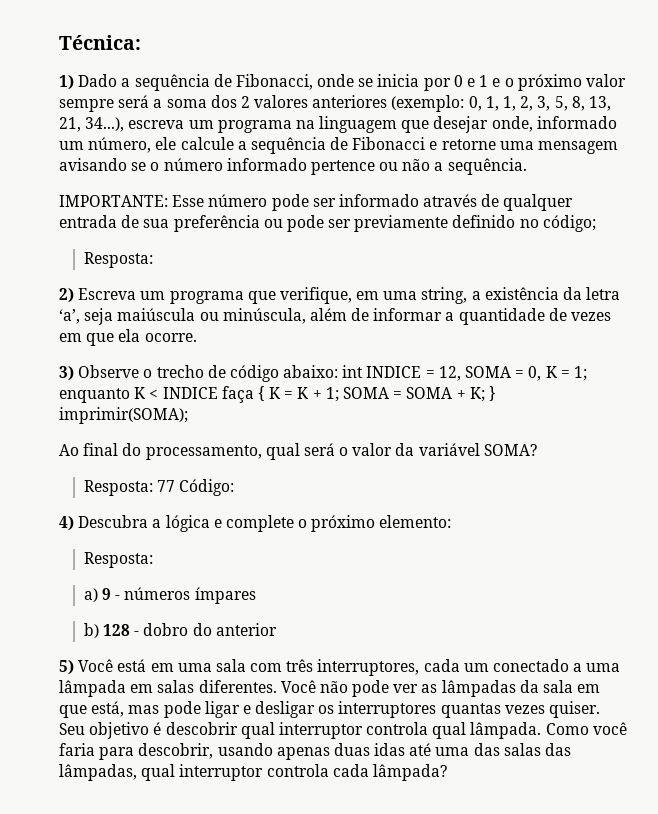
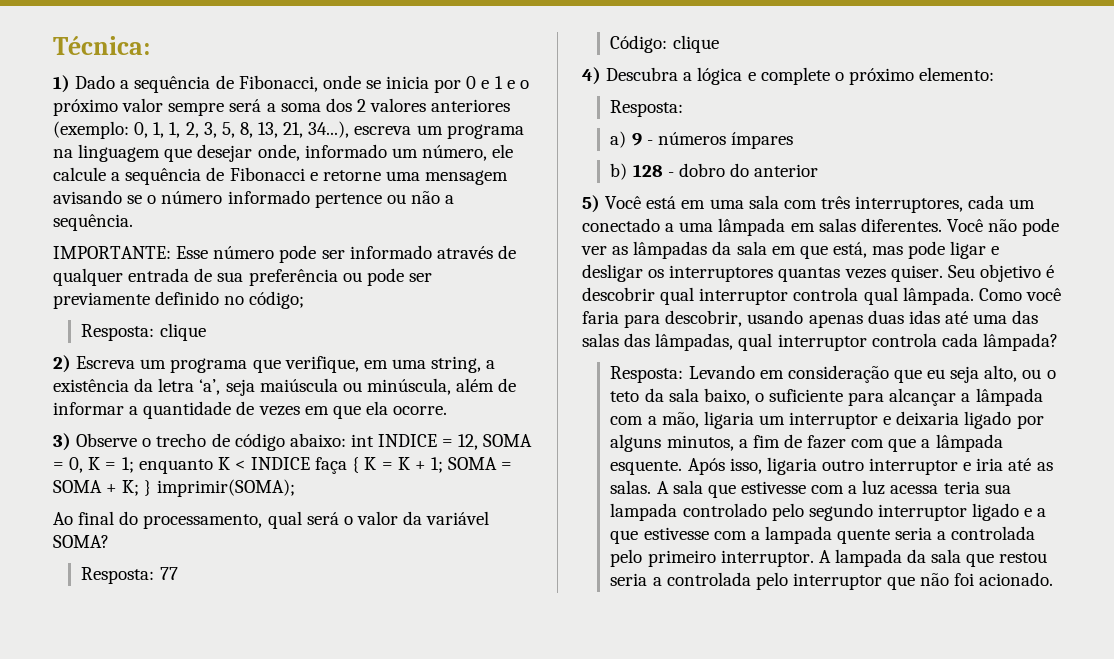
  IMPORTANTE: Esse número pode ser informado através de qualquer entrada de sua preferência ou pode ser previamente definido no código;
- Resposta:
+ Resposta: clique
- Resposta: 77 Código:
+ Resposta: 77
+ Código: clique
+ Resposta: Levando em consideração que eu seja alto, ou o teto da sala baixo, o suficiente para alcançar a lâmpada com a mão, ligaria um interruptor e deixaria ligado por alguns minutos, a fim de fazer com que a lâmpada esquente. Após isso, ligaria outro interruptor e iria até as salas. A sala que estivesse com a luz acessa teria sua lampada controlado pelo segundo interruptor ligado e a que estivesse com a lampada quente seria a controlada pelo primeiro interruptor. A lampada da sala que restou seria a controlada pelo interruptor que não foi acionado.

